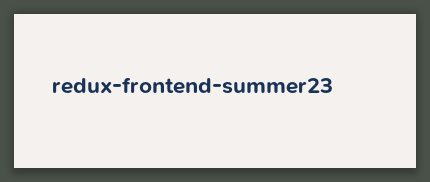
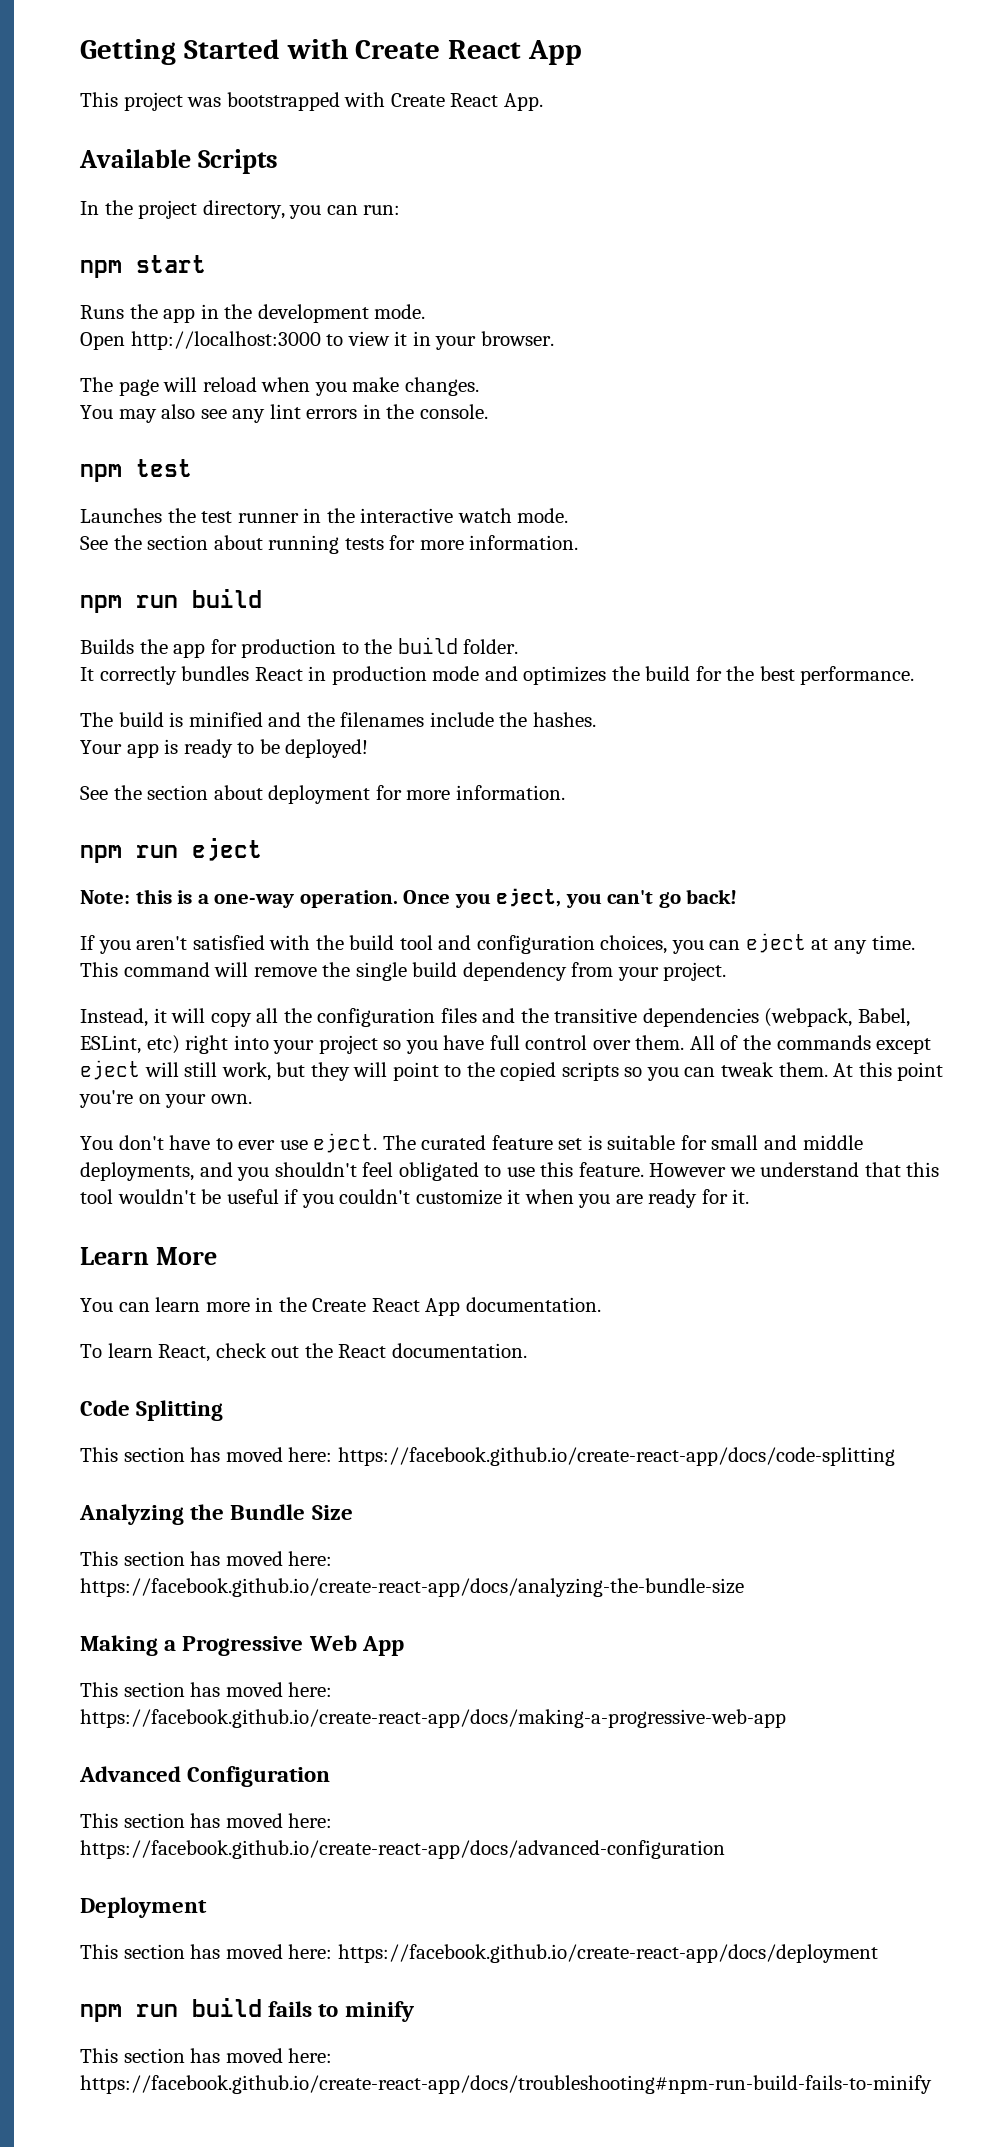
- redux-frontend-summer23
+ Getting Started with Create React App
+ This project was bootstrapped with Create React App.
+ Available Scripts
+ In the project directory, you can run:
+ npm start
+ Runs the app in the development mode.
+ Open http://localhost:3000 to view it in your browser.
+ The page will reload when you make changes.
+ You may also see any lint errors in the console.
+ npm test
+ Launches the test runner in the interactive watch mode.
+ See the section about running tests for more information.
+ npm run build
+ Builds the app for production to the build folder.
+ It correctly bundles React in production mode and optimizes the build for the best performance.
+ The build is minified and the filenames include the hashes.
+ Your app is ready to be deployed!
+ See the section about deployment for more information.
+ npm run eject
+ Note: this is a one-way operation. Once you eject, you can't go back!
+ If you aren't satisfied with the build tool and configuration choices, you can eject at any time. This command will remove the single build dependency from your project.
+ Instead, it will copy all the configuration files and the transitive dependencies (webpack, Babel, ESLint, etc) right into your project so you have full control over them. All of the commands except eject will still work, but they will point to the copied scripts so you can tweak them. At this point you're on your own.
+ You don't have to ever use eject. The curated feature set is suitable for small and middle deployments, and you shouldn't feel obligated to use this feature. However we understand that this tool wouldn't be useful if you couldn't customize it when you are ready for it.
+ Learn More
+ You can learn more in the Create React App documentation.
+ To learn React, check out the React documentation.
+ Code Splitting
+ This section has moved here: https://facebook.github.io/create-react-app/docs/code-splitting
+ Analyzing the Bundle Size
+ This section has moved here: https://facebook.github.io/create-react-app/docs/analyzing-the-bundle-size
+ Making a Progressive Web App
+ This section has moved here: https://facebook.github.io/create-react-app/docs/making-a-progressive-web-app
+ Advanced Configuration
+ This section has moved here: https://facebook.github.io/create-react-app/docs/advanced-configuration
+ Deployment
+ This section has moved here: https://facebook.github.io/create-react-app/docs/deployment
+ npm run build fails to minify
+ This section has moved here: https://facebook.github.io/create-react-app/docs/troubleshooting#npm-run-build-fails-to-minify

